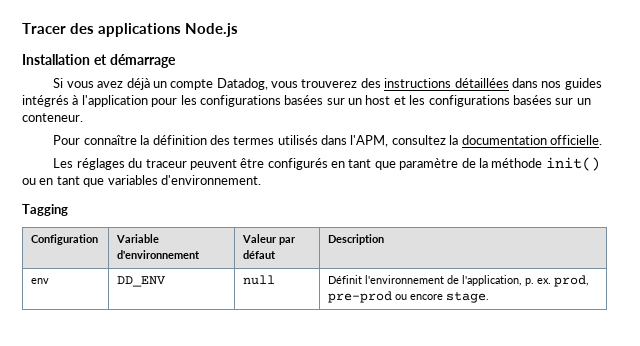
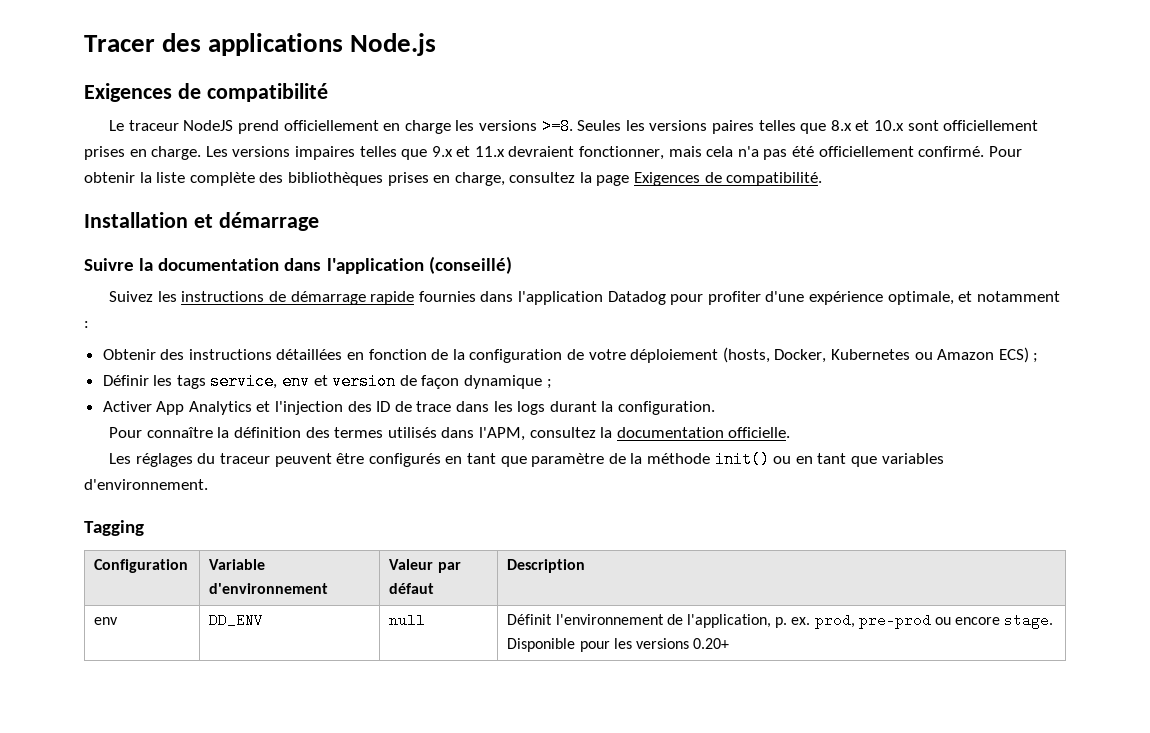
+ Exigences de compatibilité
+ Le traceur NodeJS prend officiellement en charge les versions >=8. Seules les versions paires telles que 8.x et 10.x sont officiellement prises en charge. Les versions impaires telles que 9.x et 11.x devraient fonctionner, mais cela n'a pas été officiellement confirmé. Pour obtenir la liste complète des bibliothèques prises en charge, consultez la page Exigences de compatibilité.
  Installation et démarrage
- Si vous avez déjà un compte Datadog, vous trouverez des instructions détaillées dans nos guides intégrés à l'application pour les configurations basées sur un host et les configurations basées sur un conteneur.
+ Suivre la documentation dans l'application (conseillé)
+ Suivez les instructions de démarrage rapide fournies dans l'application Datadog pour profiter d'une expérience optimale, et notamment :
+ Obtenir des instructions détaillées en fonction de la configuration de votre déploiement (hosts, Docker, Kubernetes ou Amazon ECS) ;
+ Définir les tags service, env et version de façon dynamique ;
+ Activer App Analytics et l'injection des ID de trace dans les logs durant la configuration.
- env | DD_ENV | null | Définit l'environnement de l'application, p. ex. prod, pre-prod ou encore stage.
+ env | DD_ENV | null | Définit l'environnement de l'application, p. ex. prod, pre-prod ou encore stage. Disponible pour les versions 0.20+

